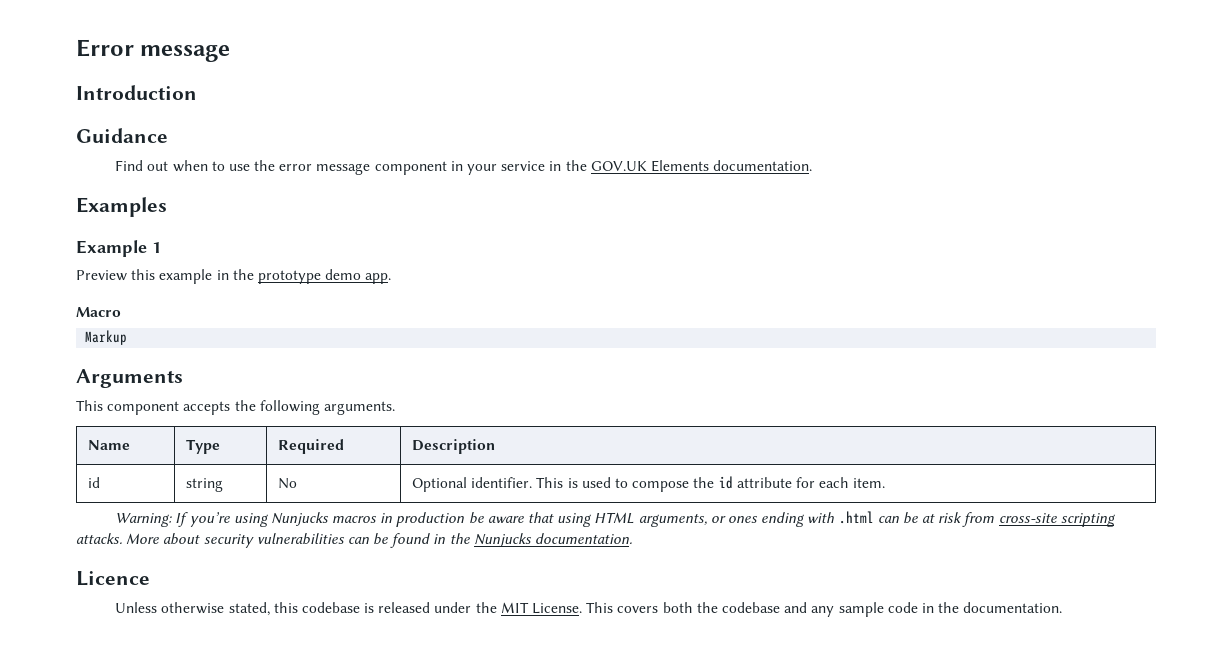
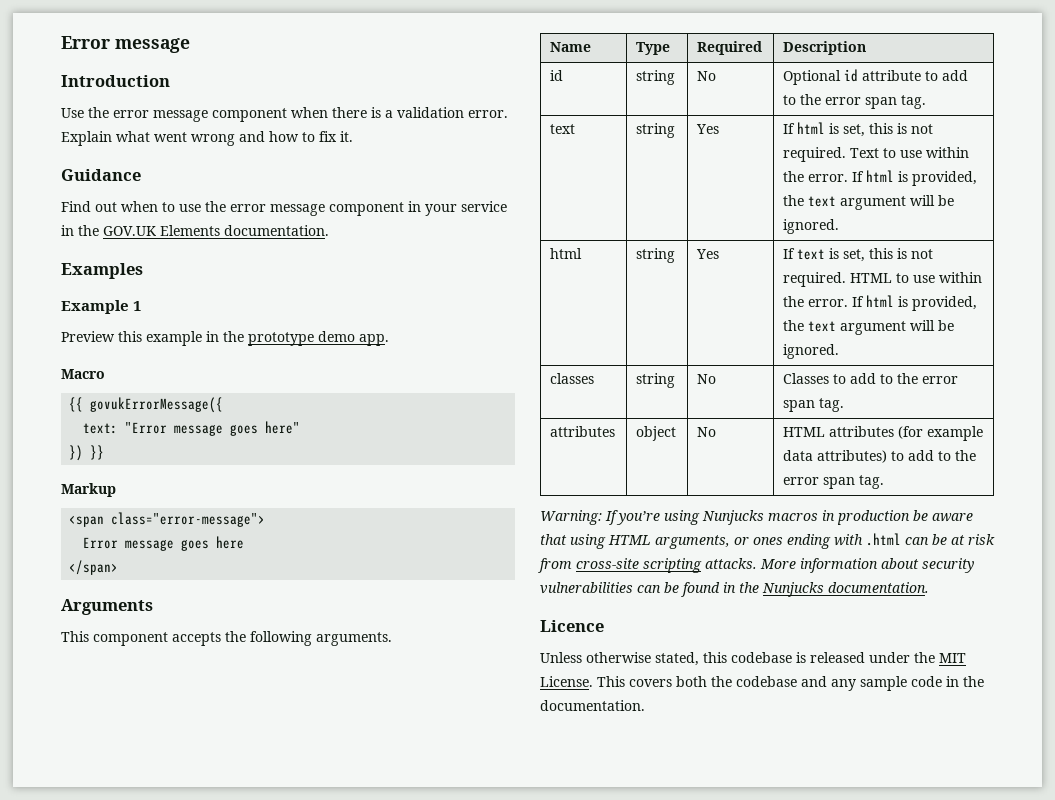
+ Use the error message component when there is a validation error. Explain what went wrong and how to fix it.
+ {{ govukErrorMessage({
+ text: "Error message goes here"
+ }) }}
  Markup
+ <span class="error-message">
+ Error message goes here
+ </span>
- id | string | No | Optional identifier. This is used to compose the id attribute for each item.
+ id | string | No | Optional id attribute to add to the error span tag.
+ text | string | Yes | If html is set, this is not required. Text to use within the error. If html is provided, the text argument will be ignored.
+ html | string | Yes | If text is set, this is not required. HTML to use within the error. If html is provided, the text argument will be ignored.
+ classes | string | No | Classes to add to the error span tag.
+ attributes | object | No | HTML attributes (for example data attributes) to add to the error span tag.
- More about security vulnerabilities can be found in the Nunjucks documentation.
+ More information about security vulnerabilities can be found in the Nunjucks documentation.

